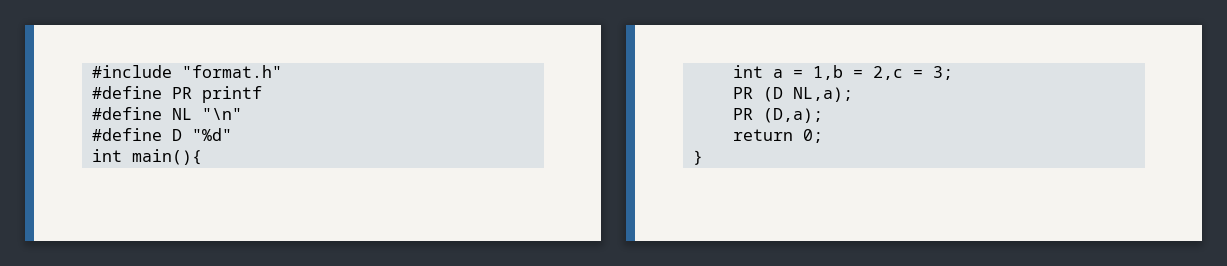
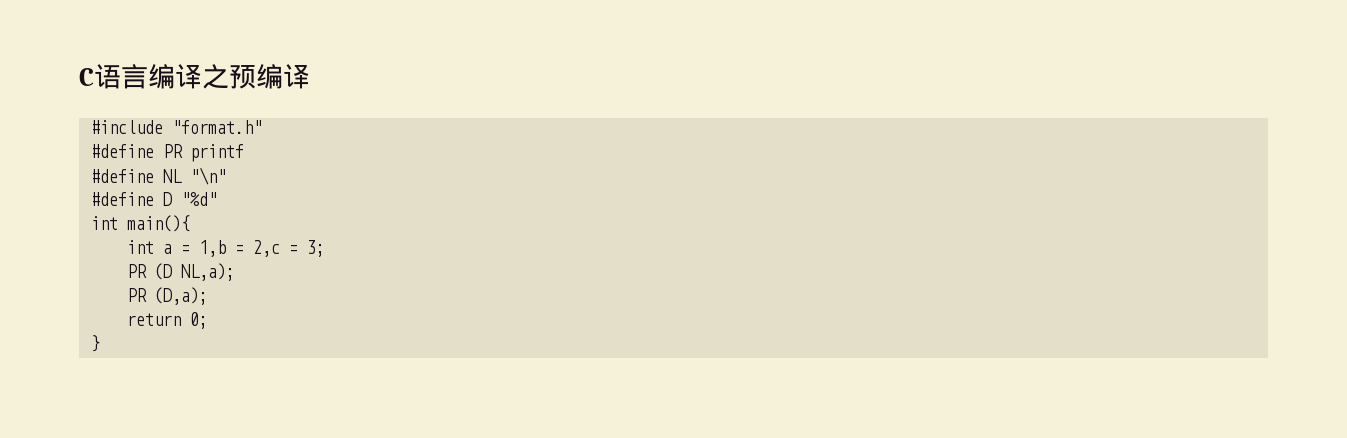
+ C语言编译之预编译

